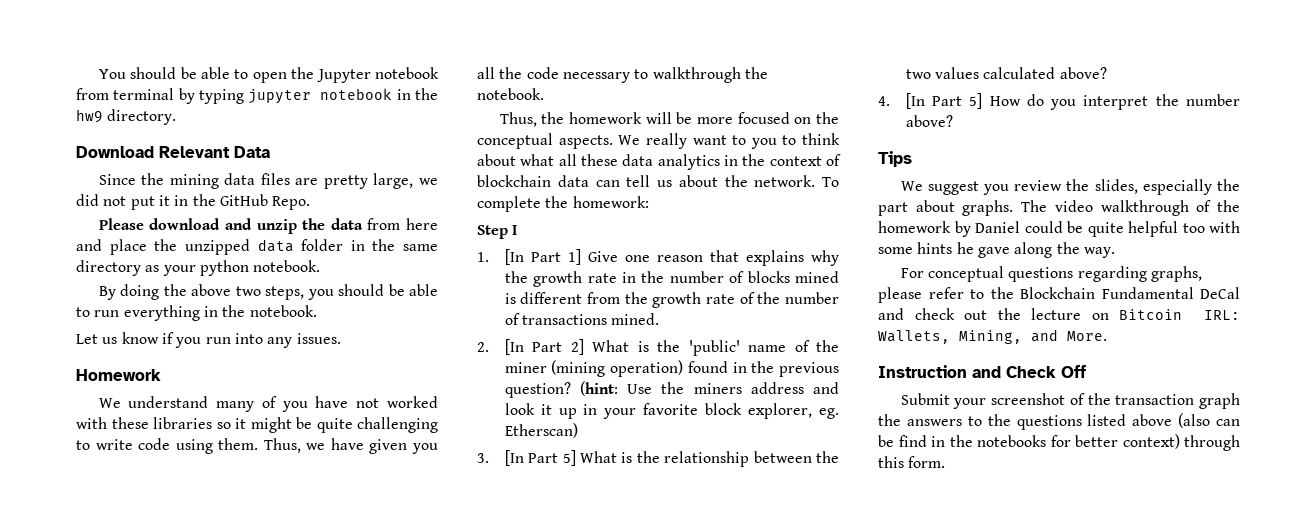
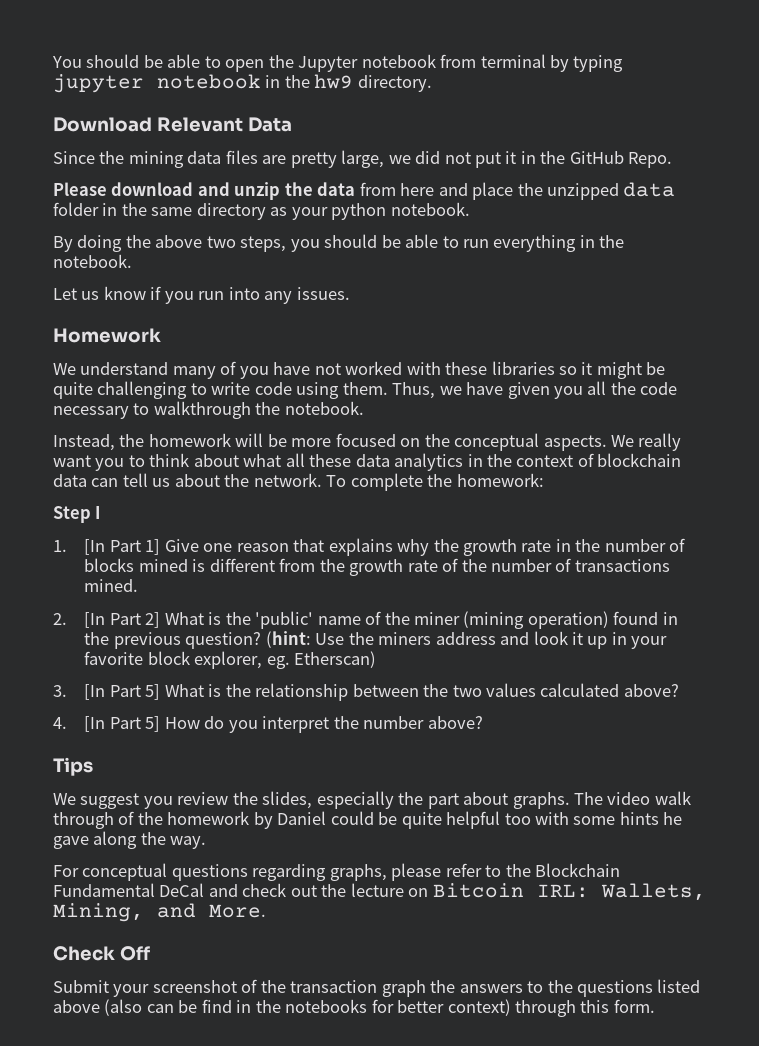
- Thus, the homework will be more focused on the conceptual aspects.
+ Instead, the homework will be more focused on the conceptual aspects.
- We really want to you to think about what all these data analytics in the context of blockchain data can tell us about the network.
+ We really want you to think about what all these data analytics in the context of blockchain data can tell us about the network.
- The video walkthrough of the homework by Daniel could be quite helpful too with some hints he gave along the way.
+ The video walk through of the homework by Daniel could be quite helpful too with some hints he gave along the way.
- Instruction and Check Off
+ Check Off

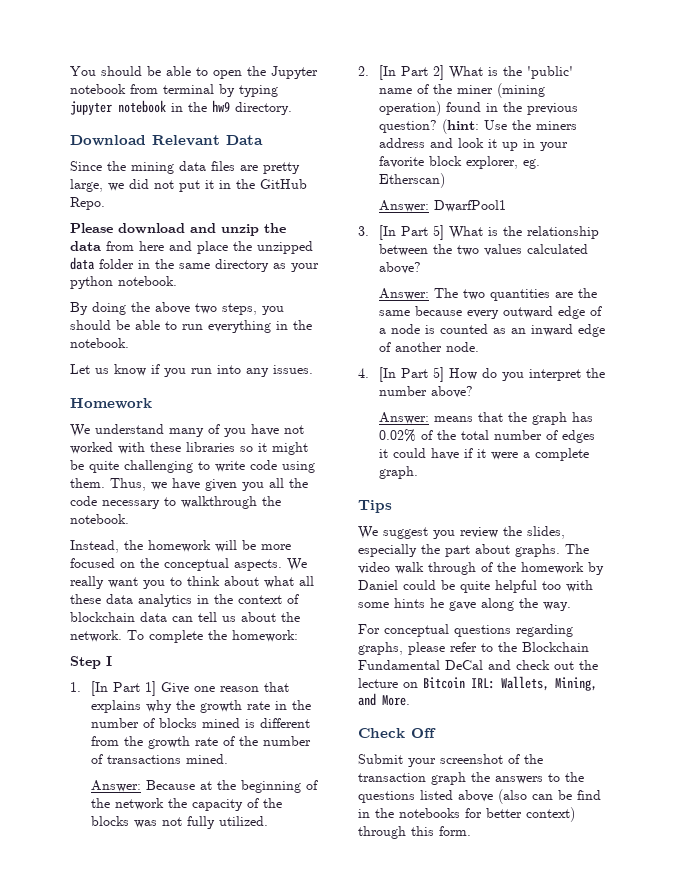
+ Answer: Because at the beginning of the network the capacity of the blocks was not fully utilized.
+ Answer: DwarfPool1
+ Answer: The two quantities are the same because every outward edge of a node is counted as an inward edge of another node.
+ Answer: means that the graph has 0.02% of the total number of edges it could have if it were a complete graph.

